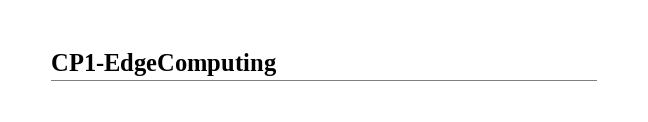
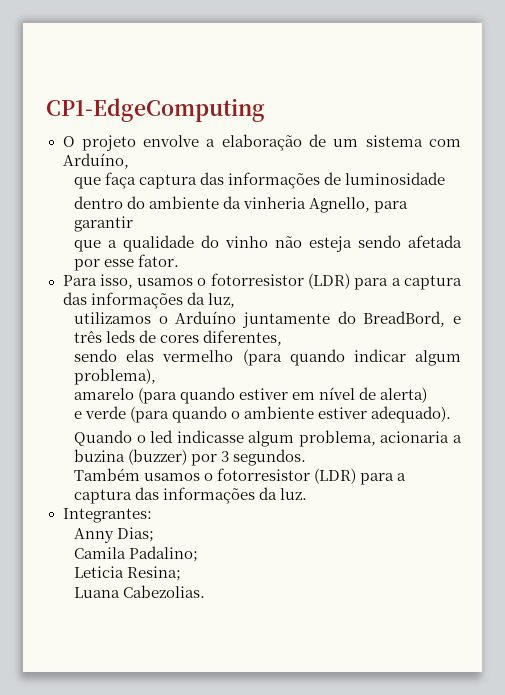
+ O projeto envolve a elaboração de um sistema com Arduíno,
+ que faça captura das informações de luminosidade
+ dentro do ambiente da vinheria Agnello, para garantir
+ que a qualidade do vinho não esteja sendo afetada por esse fator.
+ Para isso, usamos o fotorresistor (LDR) para a captura das informações da luz,
+ utilizamos o Arduíno juntamente do BreadBord, e três leds de cores diferentes,
+ sendo elas vermelho (para quando indicar algum problema),
+ amarelo (para quando estiver em nível de alerta)
+ e verde (para quando o ambiente estiver adequado).
+ Quando o led indicasse algum problema, acionaria a buzina (buzzer) por 3 segundos.
+ Também usamos o fotorresistor (LDR) para a captura das informações da luz.
+ Integrantes:
+ Anny Dias;
+ Camila Padalino;
+ Leticia Resina;
+ Luana Cabezolias.

